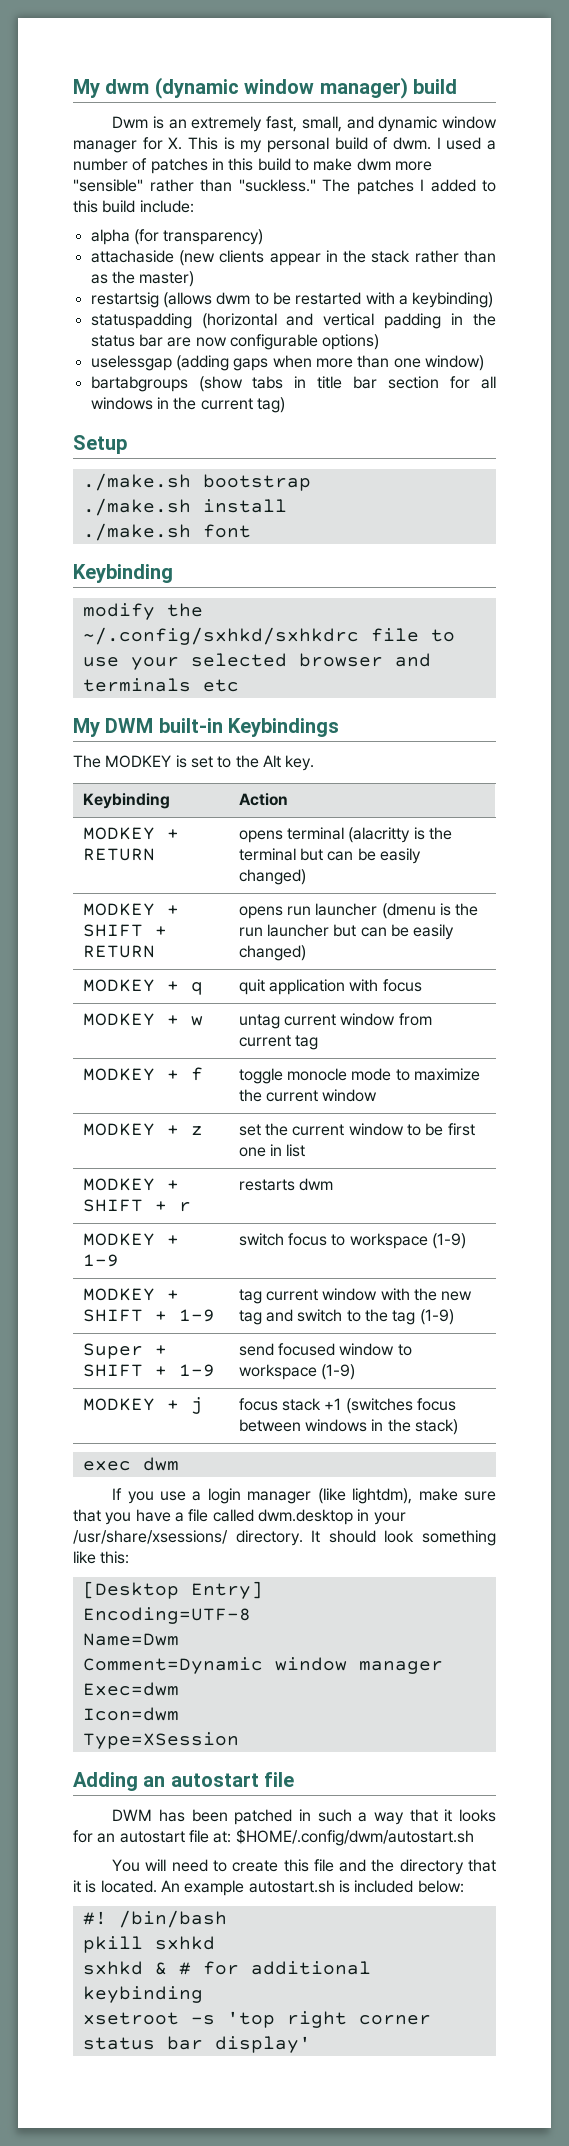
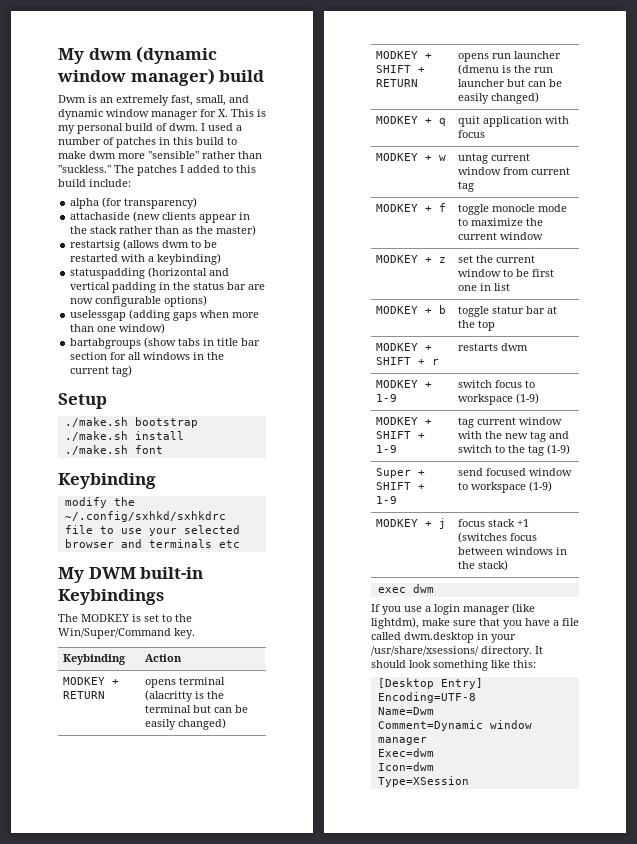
- The MODKEY is set to the Alt key.
+ The MODKEY is set to the Win/Super/Command key.
+ MODKEY + b | toggle statur bar at the top
- Adding an autostart file
- DWM has been patched in such a way that it looks for an autostart file at: $HOME/.config/dwm/autostart.sh
- You will need to create this file and the directory that it is located. An example autostart.sh is included below:
- #! /bin/bash
- pkill sxhkd
- sxhkd & # for additional keybinding
- xsetroot -s 'top right corner status bar display'

